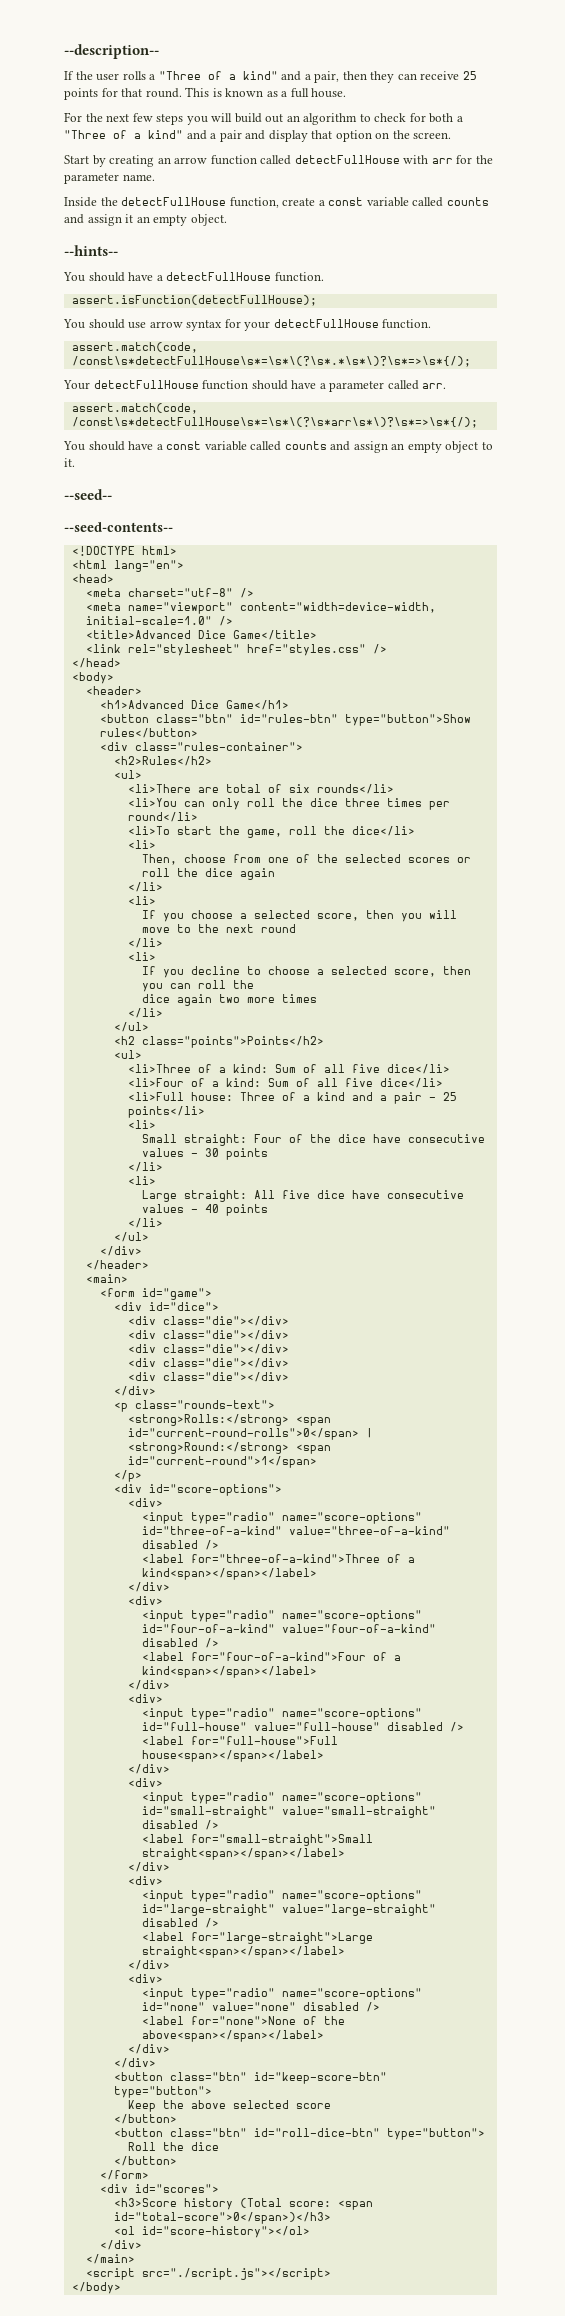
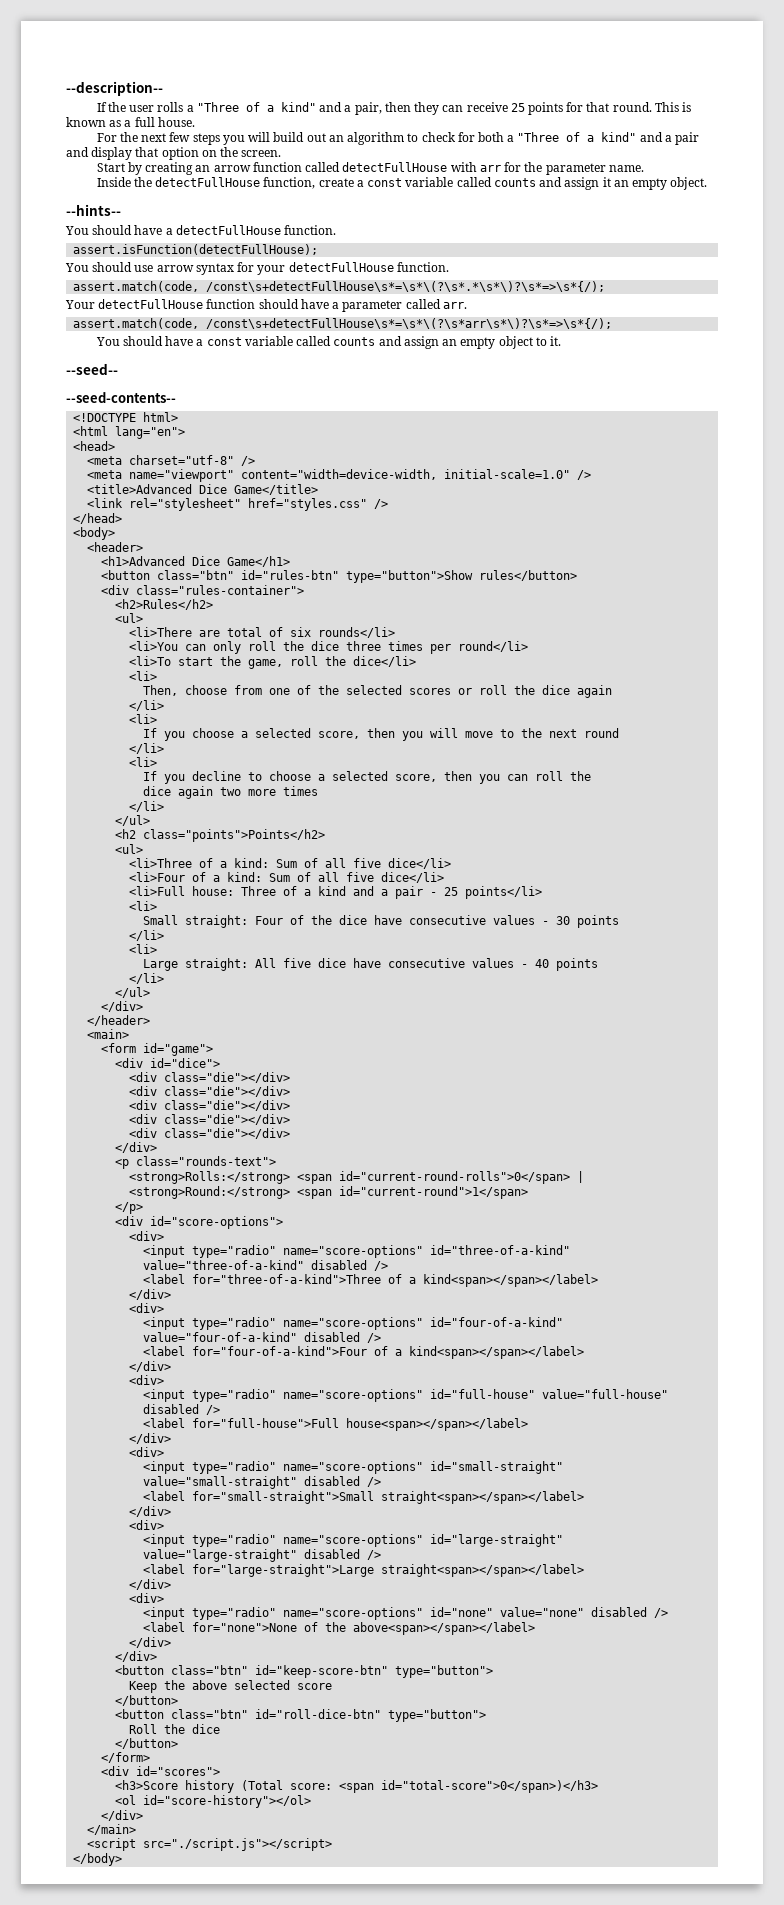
- assert.match(code, /const\s*detectFullHouse\s*=\s*\(?\s*.*\s*\)?\s*=>\s*{/);
+ assert.match(code, /const\s+detectFullHouse\s*=\s*\(?\s*.*\s*\)?\s*=>\s*{/);
- assert.match(code, /const\s*detectFullHouse\s*=\s*\(?\s*arr\s*\)?\s*=>\s*{/);
+ assert.match(code, /const\s+detectFullHouse\s*=\s*\(?\s*arr\s*\)?\s*=>\s*{/);

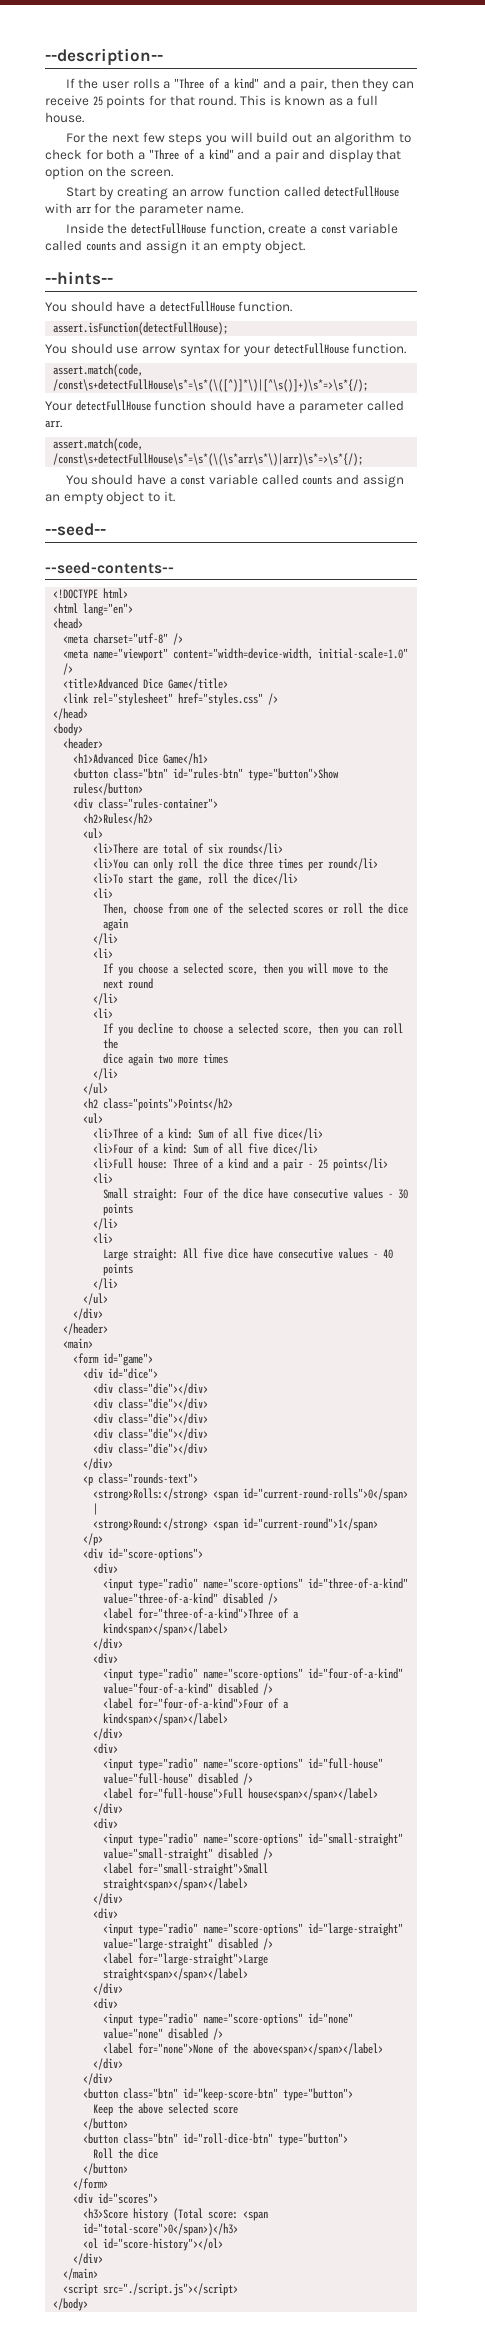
- assert.match(code, /const\s+detectFullHouse\s*=\s*\(?\s*.*\s*\)?\s*=>\s*{/);
+ assert.match(code, /const\s+detectFullHouse\s*=\s*(\([^)]*\)|[^\s()]+)\s*=>\s*{/);
- assert.match(code, /const\s+detectFullHouse\s*=\s*\(?\s*arr\s*\)?\s*=>\s*{/);
+ assert.match(code, /const\s+detectFullHouse\s*=\s*(\(\s*arr\s*\)|arr)\s*=>\s*{/);

